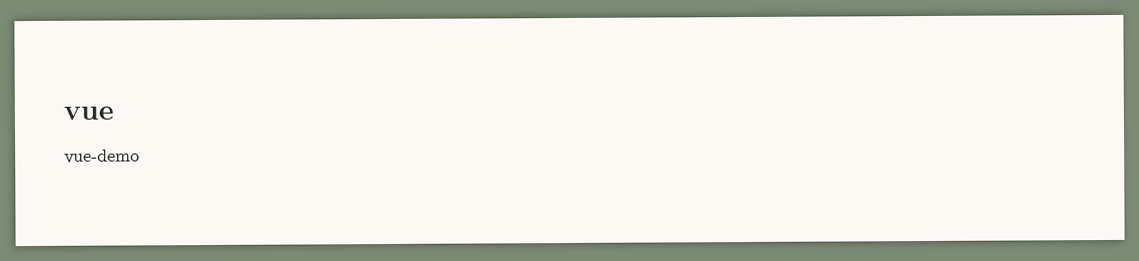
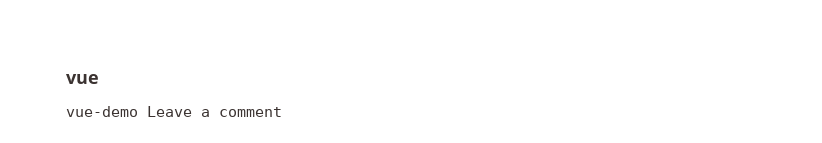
- vue-demo
+ vue-demo Leave a comment

